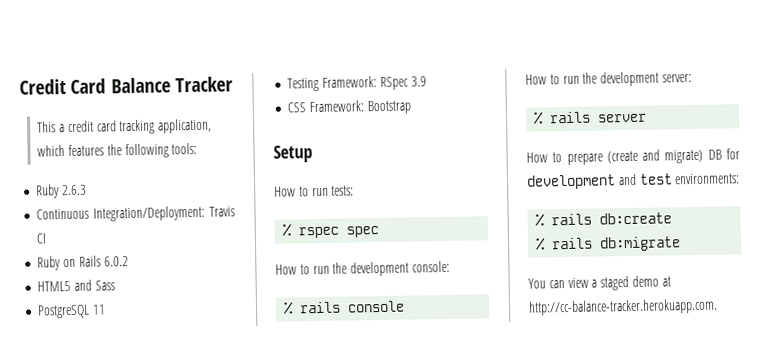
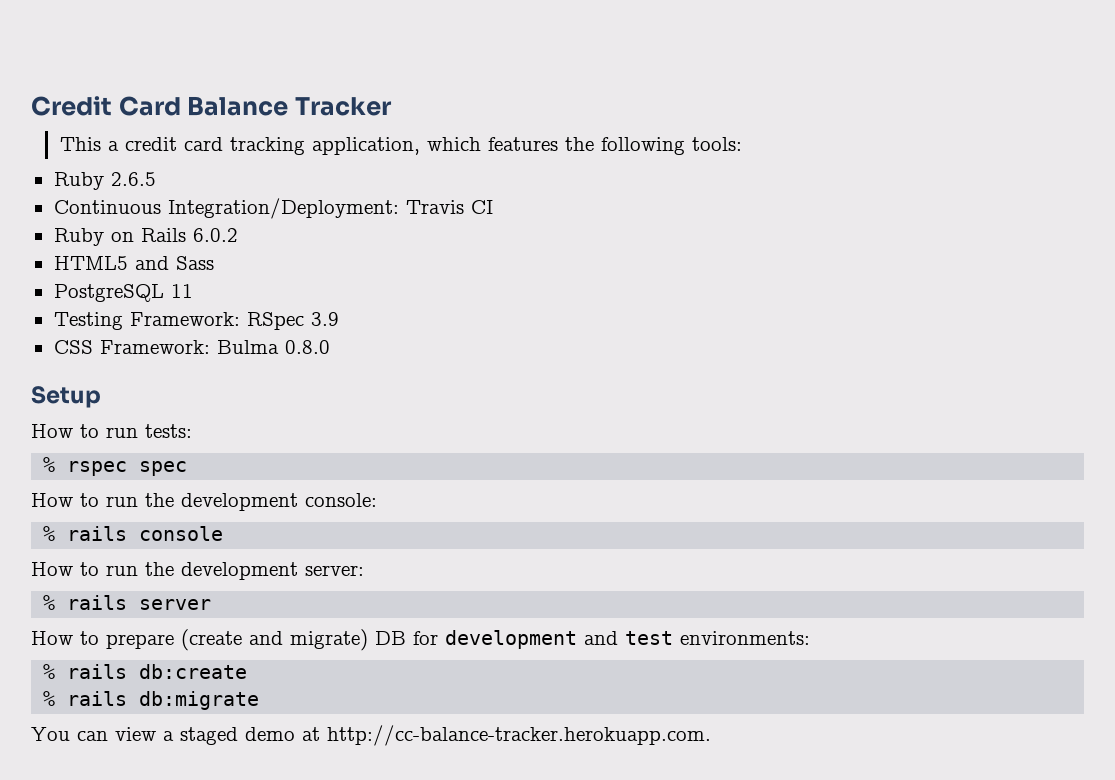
- Ruby 2.6.3
+ Ruby 2.6.5
- CSS Framework: Bootstrap
+ CSS Framework: Bulma 0.8.0

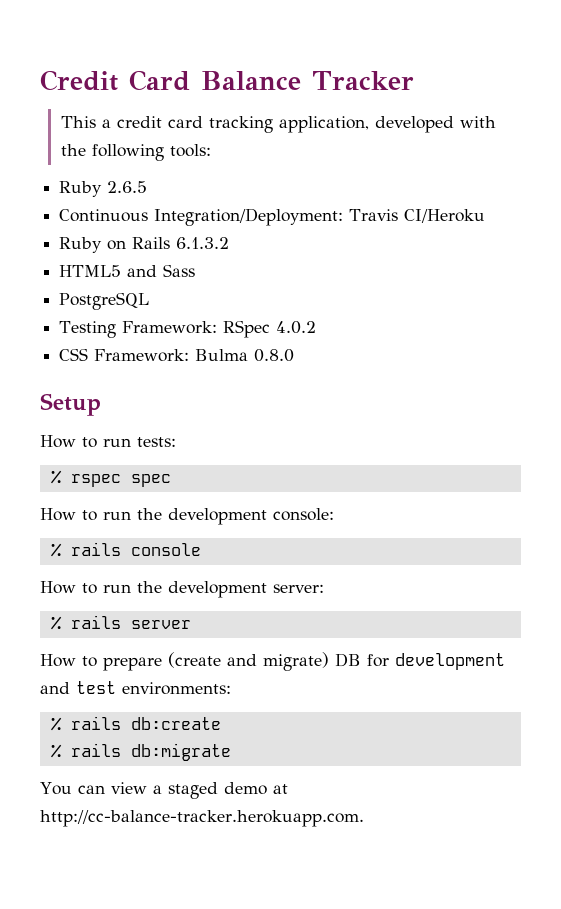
- This a credit card tracking application, which features the following tools:
+ This a credit card tracking application, developed with the following tools:
- Continuous Integration/Deployment: Travis CI
+ Continuous Integration/Deployment: Travis CI/Heroku
- Ruby on Rails 6.0.2
+ Ruby on Rails 6.1.3.2
- PostgreSQL 11
+ PostgreSQL
- Testing Framework: RSpec 3.9
+ Testing Framework: RSpec 4.0.2

